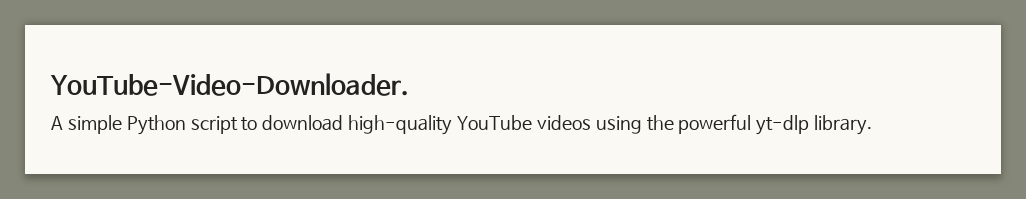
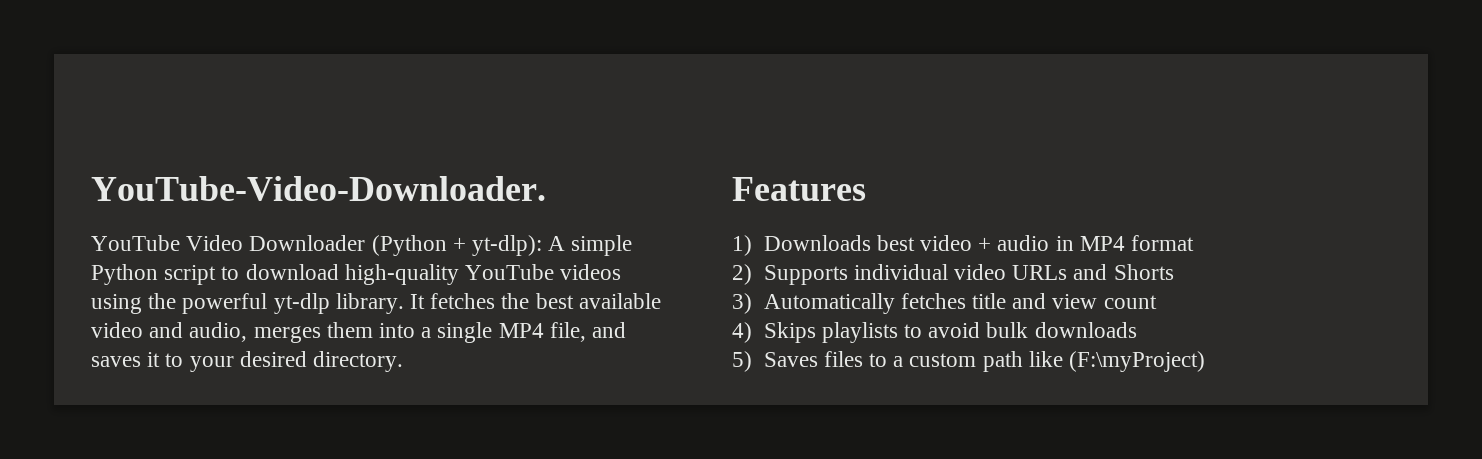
- A simple Python script to download high-quality YouTube videos using the powerful yt-dlp library.
+ YouTube Video Downloader (Python + yt-dlp): A simple Python script to download high-quality YouTube videos using the powerful yt-dlp library.
+ It fetches the best available video and audio, merges them into a single MP4 file, and saves it to your desired directory.
+ Features
+ 1) Downloads best video + audio in MP4 format
+ 2) Supports individual video URLs and Shorts
+ 3) Automatically fetches title and view count
+ 4) Skips playlists to avoid bulk downloads
+ 5) Saves files to a custom path like (F:\myProject)

